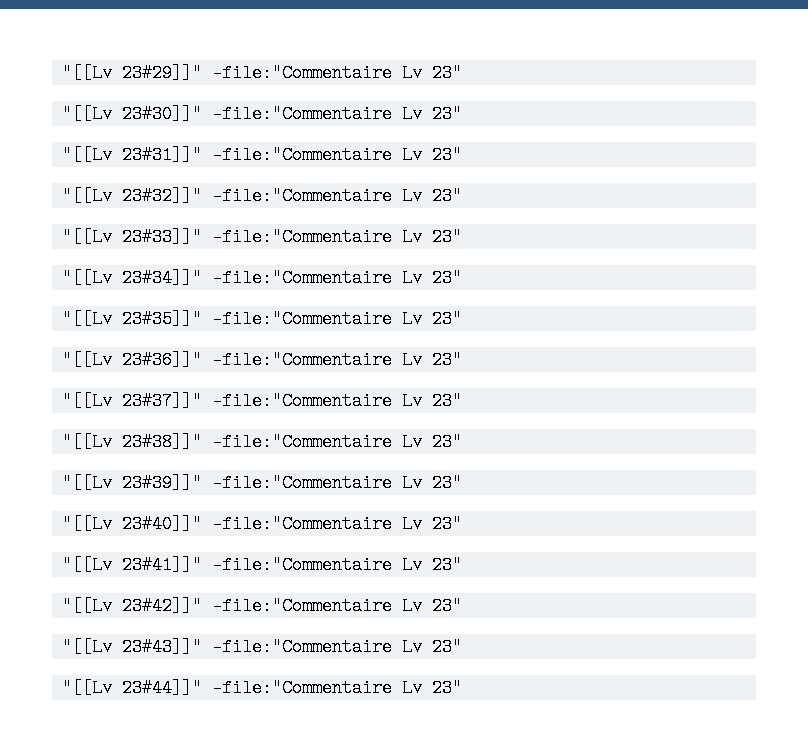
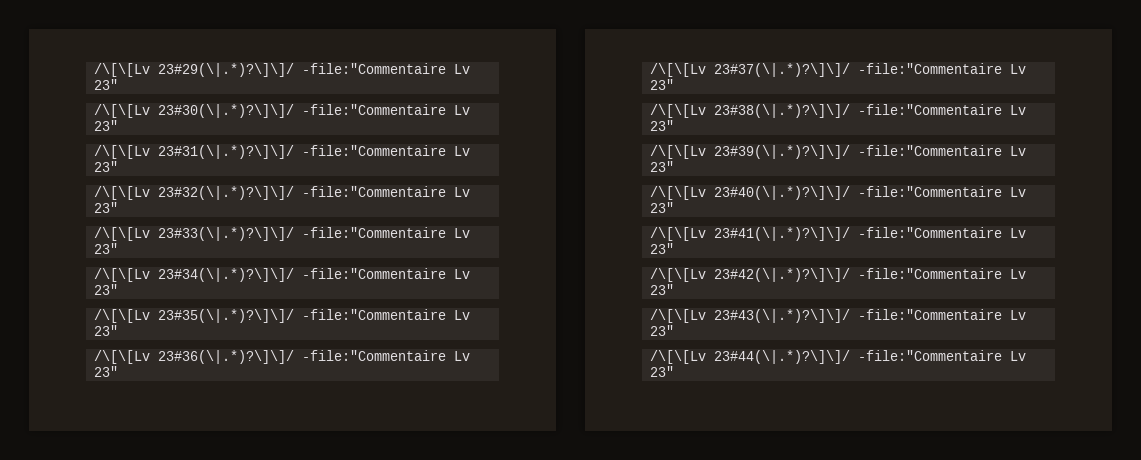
- "[[Lv 23#29]]" -file:"Commentaire Lv 23"
- "[[Lv 23#30]]" -file:"Commentaire Lv 23"
- "[[Lv 23#31]]" -file:"Commentaire Lv 23"
- "[[Lv 23#32]]" -file:"Commentaire Lv 23"
- "[[Lv 23#33]]" -file:"Commentaire Lv 23"
- "[[Lv 23#34]]" -file:"Commentaire Lv 23"
- "[[Lv 23#35]]" -file:"Commentaire Lv 23"
- "[[Lv 23#36]]" -file:"Commentaire Lv 23"
- "[[Lv 23#37]]" -file:"Commentaire Lv 23"
- "[[Lv 23#38]]" -file:"Commentaire Lv 23"
- "[[Lv 23#39]]" -file:"Commentaire Lv 23"
- "[[Lv 23#40]]" -file:"Commentaire Lv 23"
- "[[Lv 23#41]]" -file:"Commentaire Lv 23"
- "[[Lv 23#42]]" -file:"Commentaire Lv 23"
- "[[Lv 23#43]]" -file:"Commentaire Lv 23"
- "[[Lv 23#44]]" -file:"Commentaire Lv 23"
+ /\[\[Lv 23#29(\|.*)?\]\]/ -file:"Commentaire Lv 23"
+ /\[\[Lv 23#30(\|.*)?\]\]/ -file:"Commentaire Lv 23"
+ /\[\[Lv 23#31(\|.*)?\]\]/ -file:"Commentaire Lv 23"
+ /\[\[Lv 23#32(\|.*)?\]\]/ -file:"Commentaire Lv 23"
+ /\[\[Lv 23#33(\|.*)?\]\]/ -file:"Commentaire Lv 23"
+ /\[\[Lv 23#34(\|.*)?\]\]/ -file:"Commentaire Lv 23"
+ /\[\[Lv 23#35(\|.*)?\]\]/ -file:"Commentaire Lv 23"
+ /\[\[Lv 23#36(\|.*)?\]\]/ -file:"Commentaire Lv 23"
+ /\[\[Lv 23#37(\|.*)?\]\]/ -file:"Commentaire Lv 23"
+ /\[\[Lv 23#38(\|.*)?\]\]/ -file:"Commentaire Lv 23"
+ /\[\[Lv 23#39(\|.*)?\]\]/ -file:"Commentaire Lv 23"
+ /\[\[Lv 23#40(\|.*)?\]\]/ -file:"Commentaire Lv 23"
+ /\[\[Lv 23#41(\|.*)?\]\]/ -file:"Commentaire Lv 23"
+ /\[\[Lv 23#42(\|.*)?\]\]/ -file:"Commentaire Lv 23"
+ /\[\[Lv 23#43(\|.*)?\]\]/ -file:"Commentaire Lv 23"
+ /\[\[Lv 23#44(\|.*)?\]\]/ -file:"Commentaire Lv 23"

